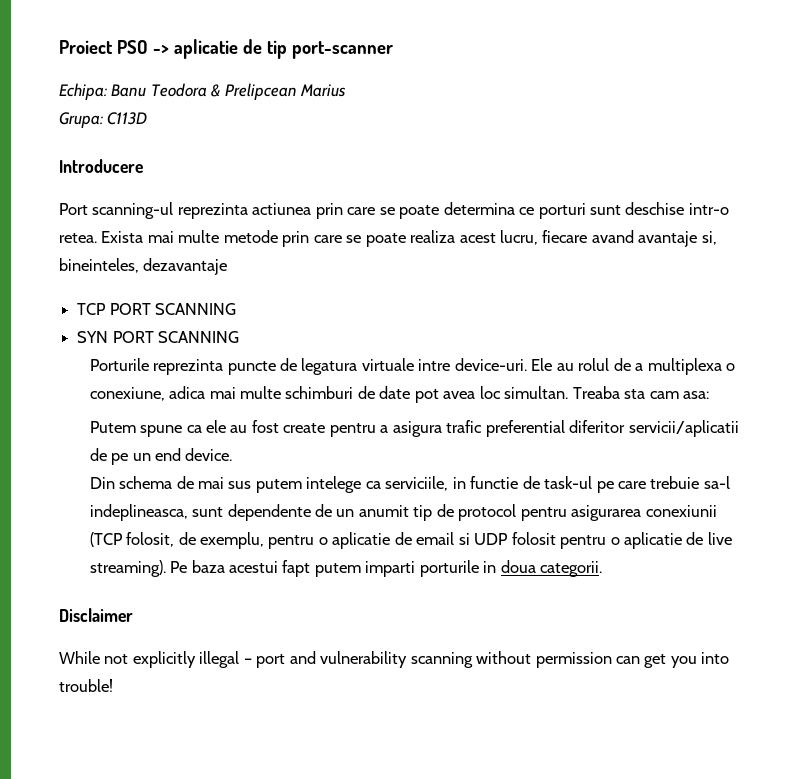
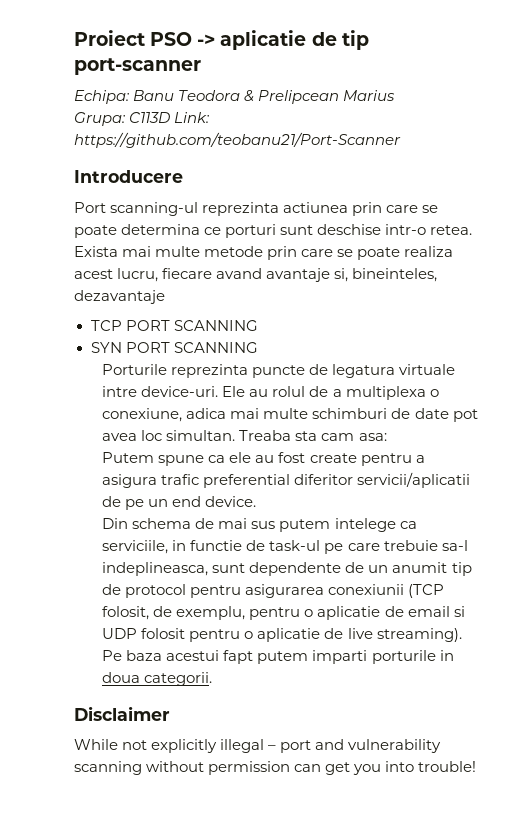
- Grupa: C113D
+ Grupa: C113D Link: https://github.com/teobanu21/Port-Scanner

